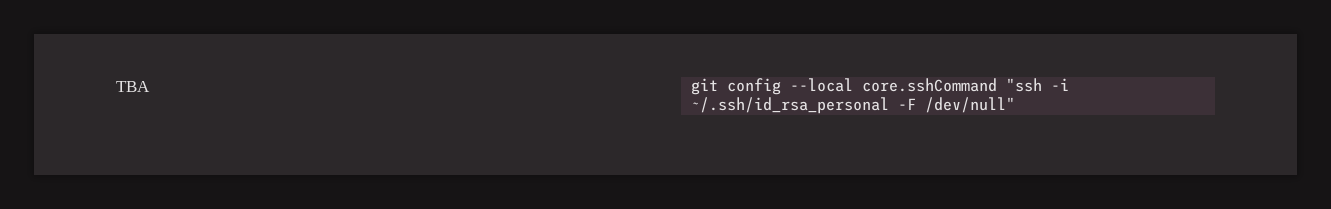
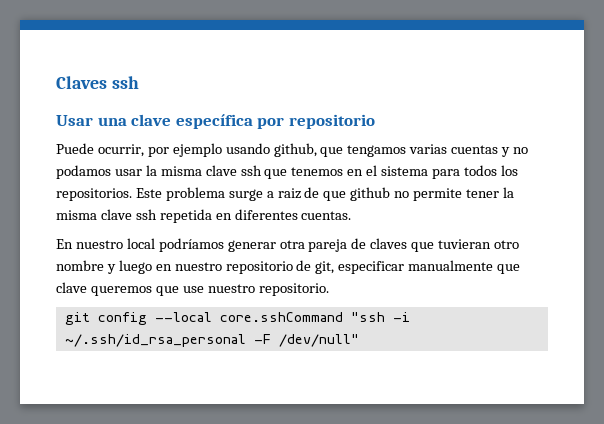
- TBA
+ Claves ssh
+ Usar una clave específica por repositorio
+ Puede ocurrir, por ejemplo usando github, que tengamos varias cuentas y no podamos usar la misma clave ssh que tenemos en el sistema para todos los repositorios. Este problema surge a raiz de que github no permite tener la misma clave ssh repetida en diferentes cuentas.
+ En nuestro local podríamos generar otra pareja de claves que tuvieran otro nombre y luego en nuestro repositorio de git, especificar manualmente que clave queremos que use nuestro repositorio.

